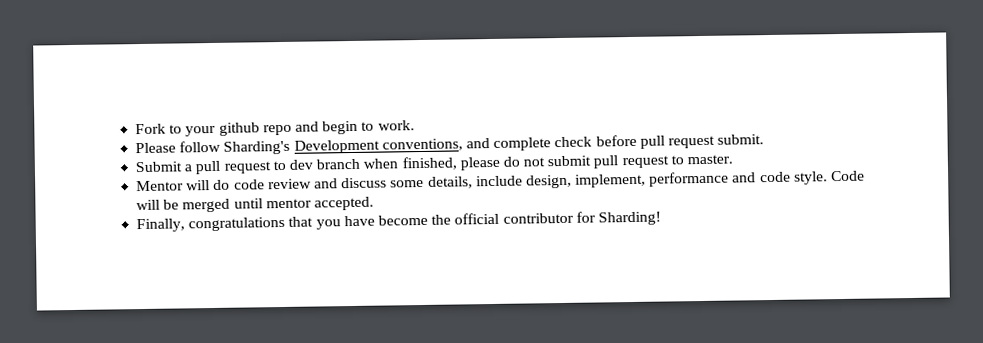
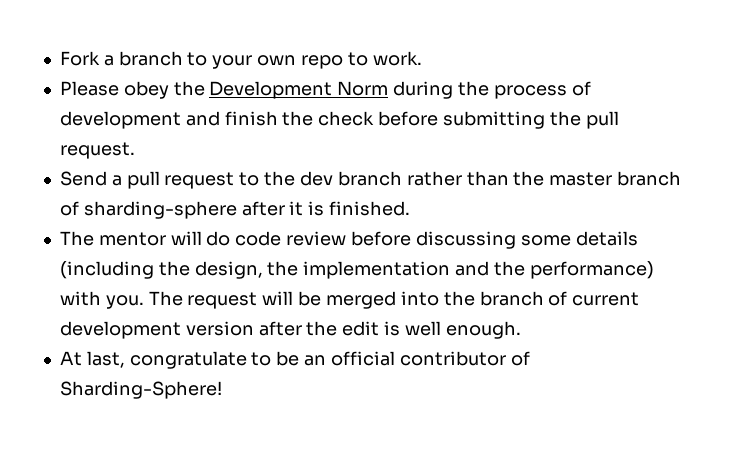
- Fork to your github repo and begin to work.
- Please follow Sharding's Development conventions, and complete check before pull request submit.
- Submit a pull request to dev branch when finished, please do not submit pull request to master.
- Mentor will do code review and discuss some details, include design, implement, performance and code style. Code will be merged until mentor accepted.
- Finally, congratulations that you have become the official contributor for Sharding!
+ Fork a branch to your own repo to work.
+ Please obey the Development Norm during the process of development and finish the check before submitting the pull request.
+ Send a pull request to the dev branch rather than the master branch of sharding-sphere after it is finished.
+ The mentor will do code review before discussing some details (including the design, the implementation and the performance) with you. The request will be merged into the branch of current development version after the edit is well enough.
+ At last, congratulate to be an official contributor of Sharding-Sphere!

